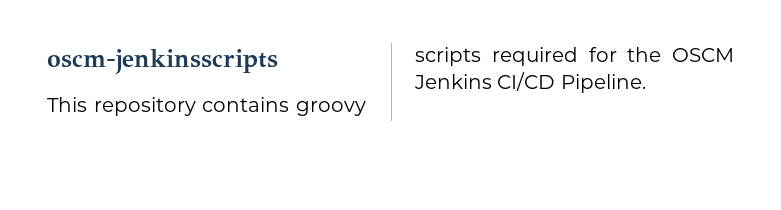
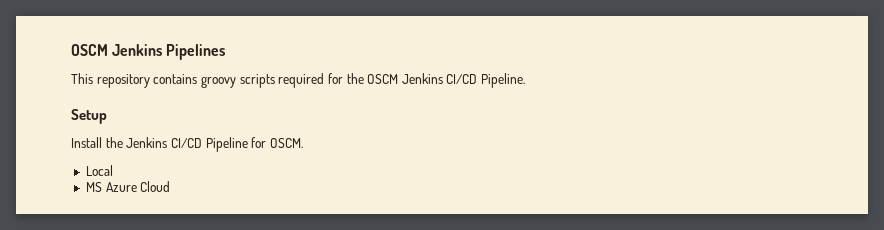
- oscm-jenkinsscripts
+ OSCM Jenkins Pipelines
+ Setup
+ Install the Jenkins CI/CD Pipeline for OSCM.
+ Local
+ MS Azure Cloud

